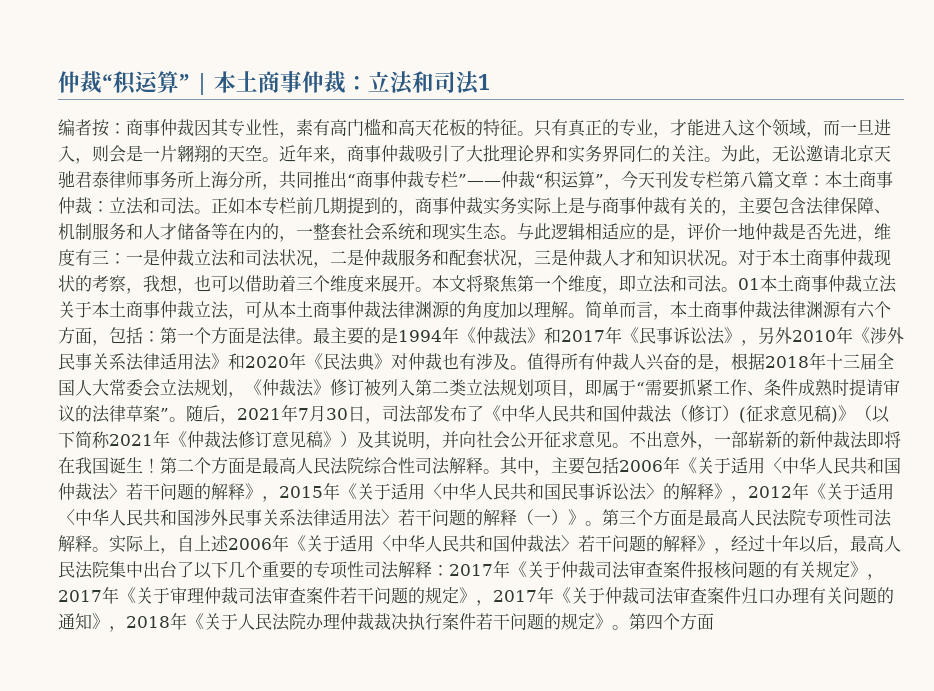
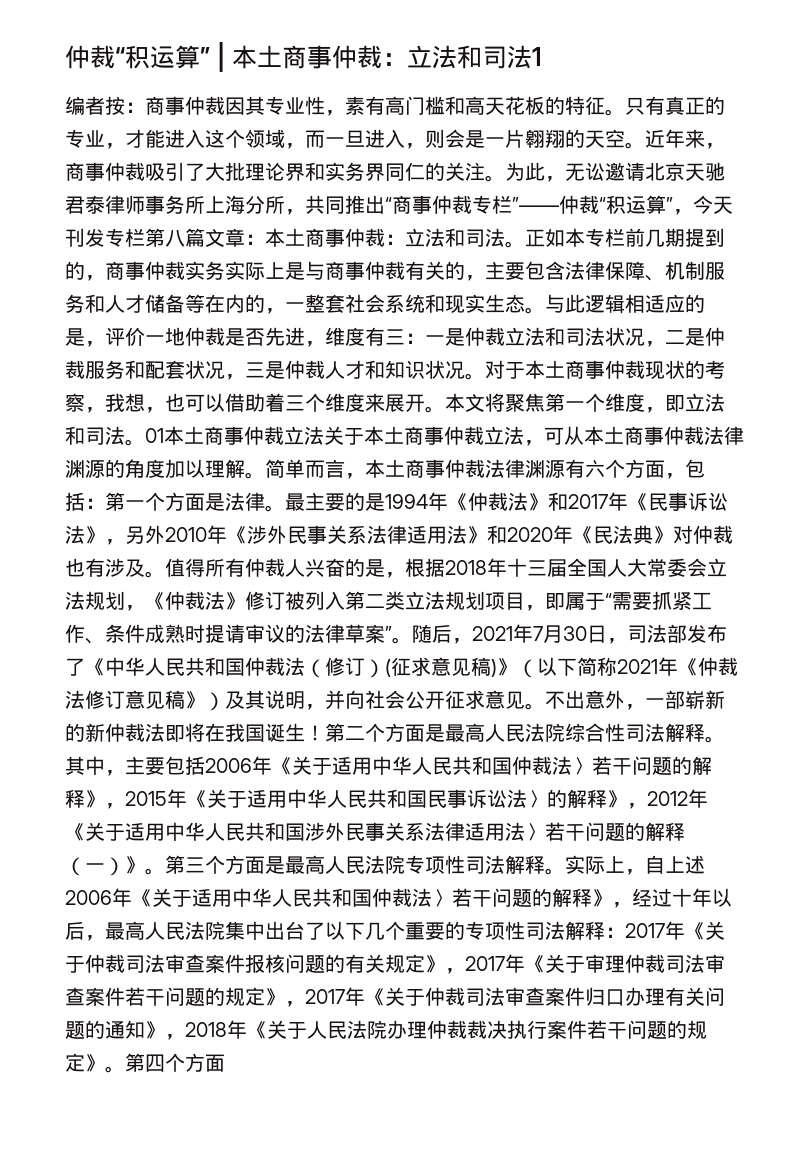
- 其中，主要包括2006年《关于适用〈中华人民共和国仲裁法〉若干问题的解释》，2015年《关于适用〈中华人民共和国民事诉讼法〉的解释》，2012年《关于适用〈中华人民共和国涉外民事关系法律适用法〉若干问题的解释（一）》。
+ 其中，主要包括2006年《关于适用中华人民共和国仲裁法〉若干问题的解释》，2015年《关于适用中华人民共和国民事诉讼法〉的解释》，2012年《关于适用中华人民共和国涉外民事关系法律适用法〉若干问题的解释（一）》。
- 实际上，自上述2006年《关于适用〈中华人民共和国仲裁法〉若干问题的解释》，经过十年以后，最高人民法院集中出台了以下几个重要的专项性司法解释：
+ 实际上，自上述2006年《关于适用中华人民共和国仲裁法〉若干问题的解释》，经过十年以后，最高人民法院集中出台了以下几个重要的专项性司法解释：

